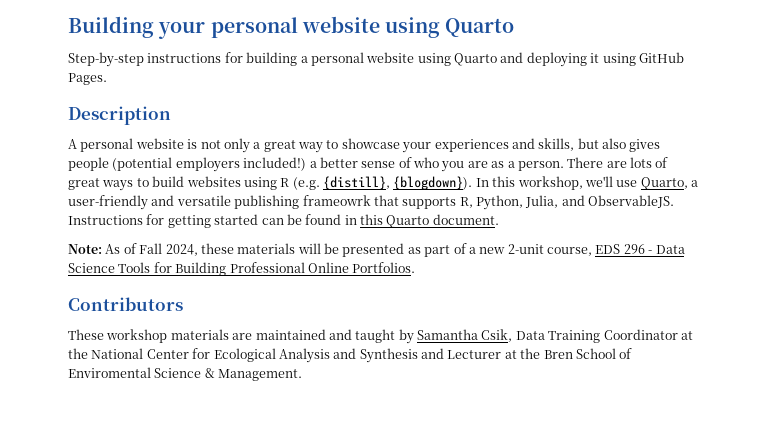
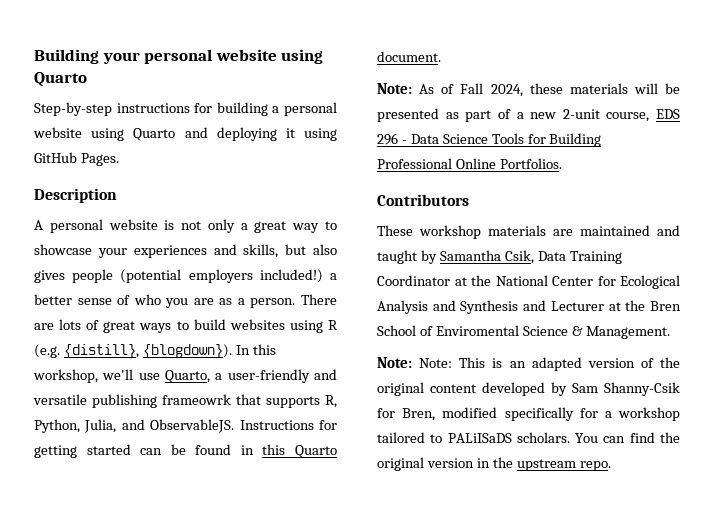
+ Note: Note: This is an adapted version of the original content developed by Sam Shanny-Csik for Bren, modified specifically for a workshop tailored to PALiISaDS scholars. You can find the original version in the upstream repo.

